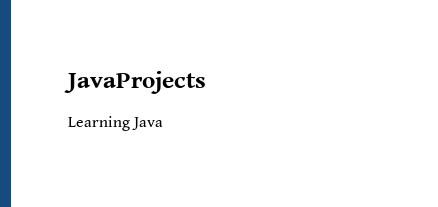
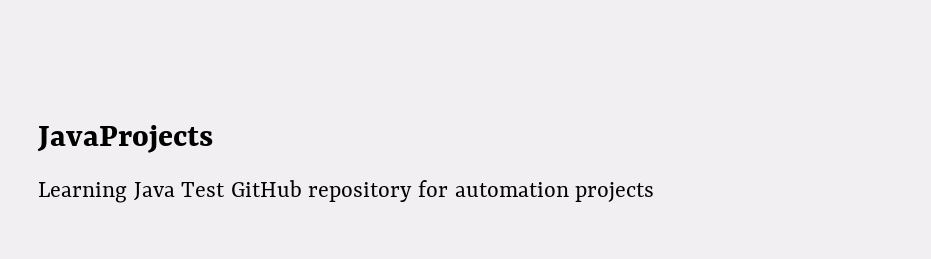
- Learning Java
+ Learning Java Test GitHub repository for automation projects

